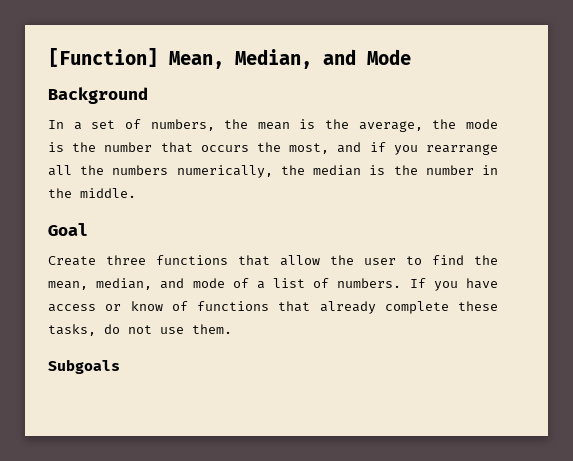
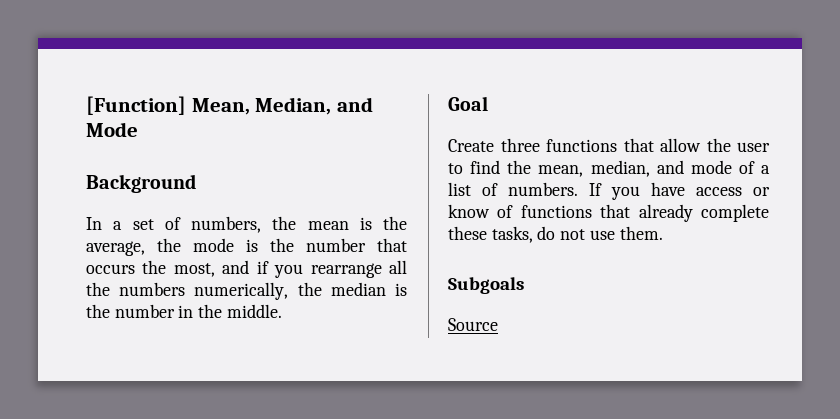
+ Source

